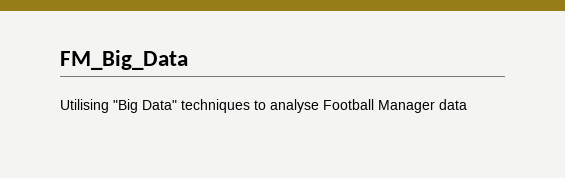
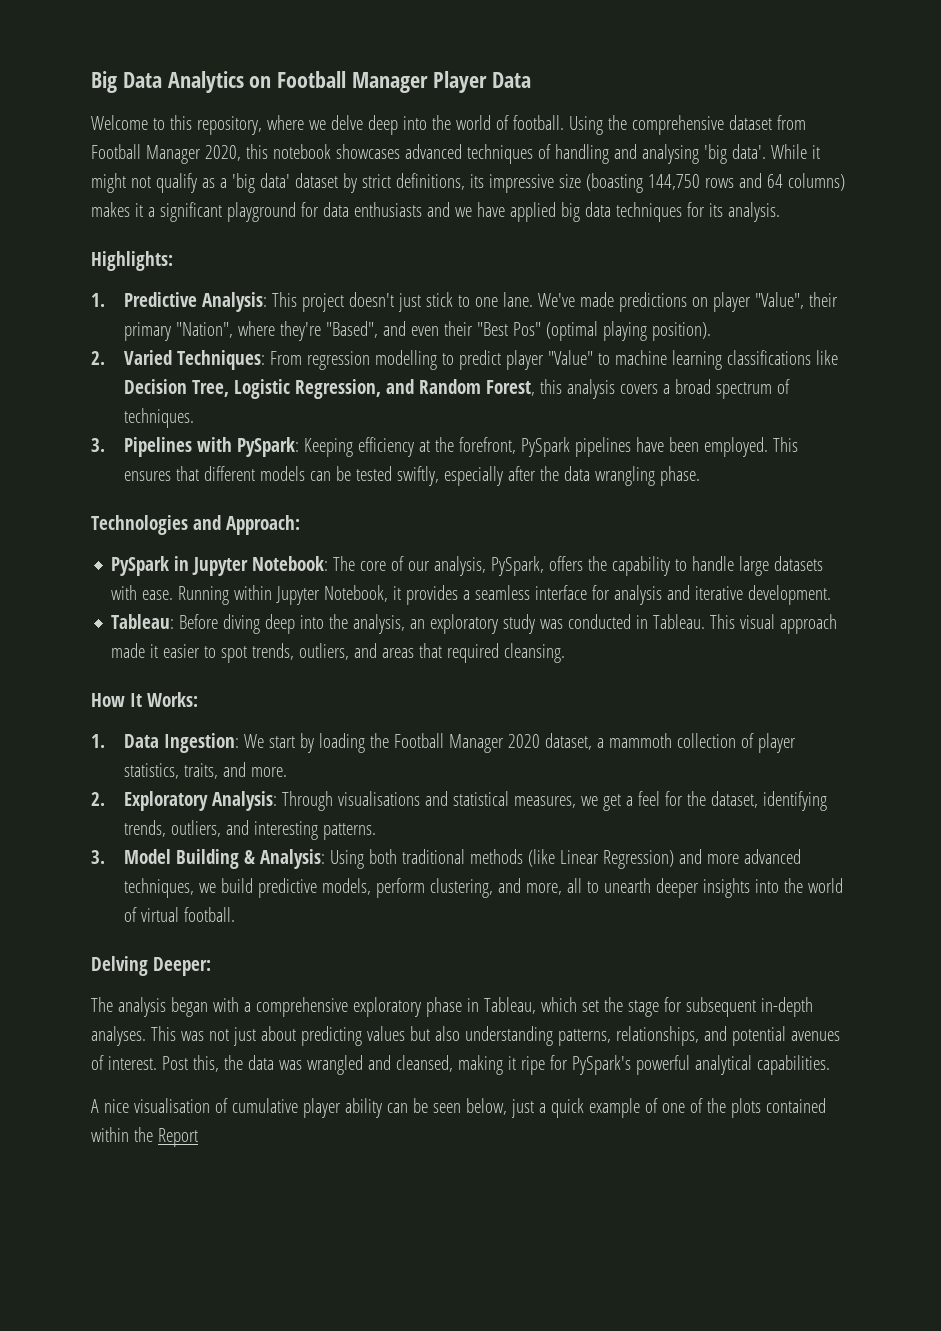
- FM_Big_Data
- Utilising "Big Data" techniques to analyse Football Manager data
+ Big Data Analytics on Football Manager Player Data
+ Welcome to this repository, where we delve deep into the world of football. Using the comprehensive dataset from Football Manager 2020, this notebook showcases advanced techniques of handling and analysing 'big data'. While it might not qualify as a 'big data' dataset by strict definitions, its impressive size (boasting 144,750 rows and 64 columns) makes it a significant playground for data enthusiasts and we have applied big data techniques for its analysis.
+ Highlights:
+ 1. Predictive Analysis: This project doesn't just stick to one lane. We've made predictions on player "Value", their primary "Nation", where they're "Based", and even their "Best Pos" (optimal playing position).
+ 2. Varied Techniques: From regression modelling to predict player "Value" to machine learning classifications like Decision Tree, Logistic Regression, and Random Forest, this analysis covers a broad spectrum of techniques.
+ 3. Pipelines with PySpark: Keeping efficiency at the forefront, PySpark pipelines have been employed. This ensures that different models can be tested swiftly, especially after the data wrangling phase.
+ Technologies and Approach:
+ PySpark in Jupyter Notebook: The core of our analysis, PySpark, offers the capability to handle large datasets with ease. Running within Jupyter Notebook, it provides a seamless interface for analysis and iterative development.
+ Tableau: Before diving deep into the analysis, an exploratory study was conducted in Tableau. This visual approach made it easier to spot trends, outliers, and areas that required cleansing.
+ How It Works:
+ 1. Data Ingestion: We start by loading the Football Manager 2020 dataset, a mammoth collection of player statistics, traits, and more.
+ 2. Exploratory Analysis: Through visualisations and statistical measures, we get a feel for the dataset, identifying trends, outliers, and interesting patterns.
+ 3. Model Building & Analysis: Using both traditional methods (like Linear Regression) and more advanced techniques, we build predictive models, perform clustering, and more, all to unearth deeper insights into the world of virtual football.
+ Delving Deeper:
+ The analysis began with a comprehensive exploratory phase in Tableau, which set the stage for subsequent in-depth analyses. This was not just about predicting values but also understanding patterns, relationships, and potential avenues of interest. Post this, the data was wrangled and cleansed, making it ripe for PySpark's powerful analytical capabilities.
+ A nice visualisation of cumulative player ability can be seen below, just a quick example of one of the plots contained within the Report

